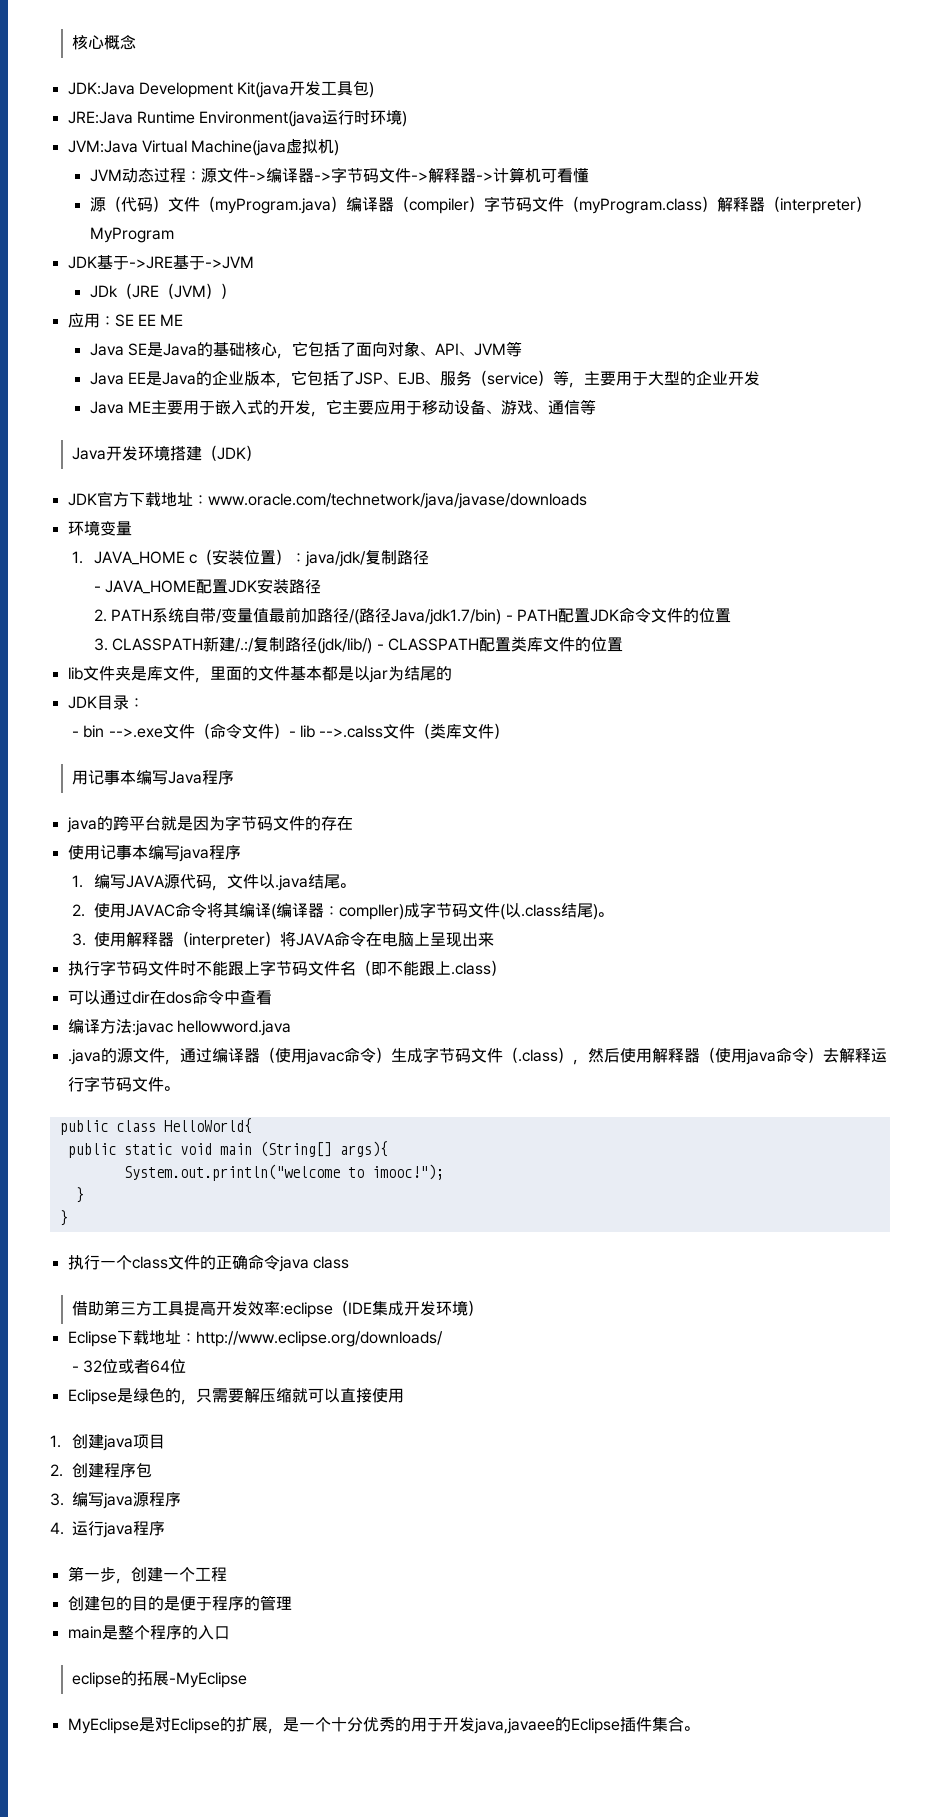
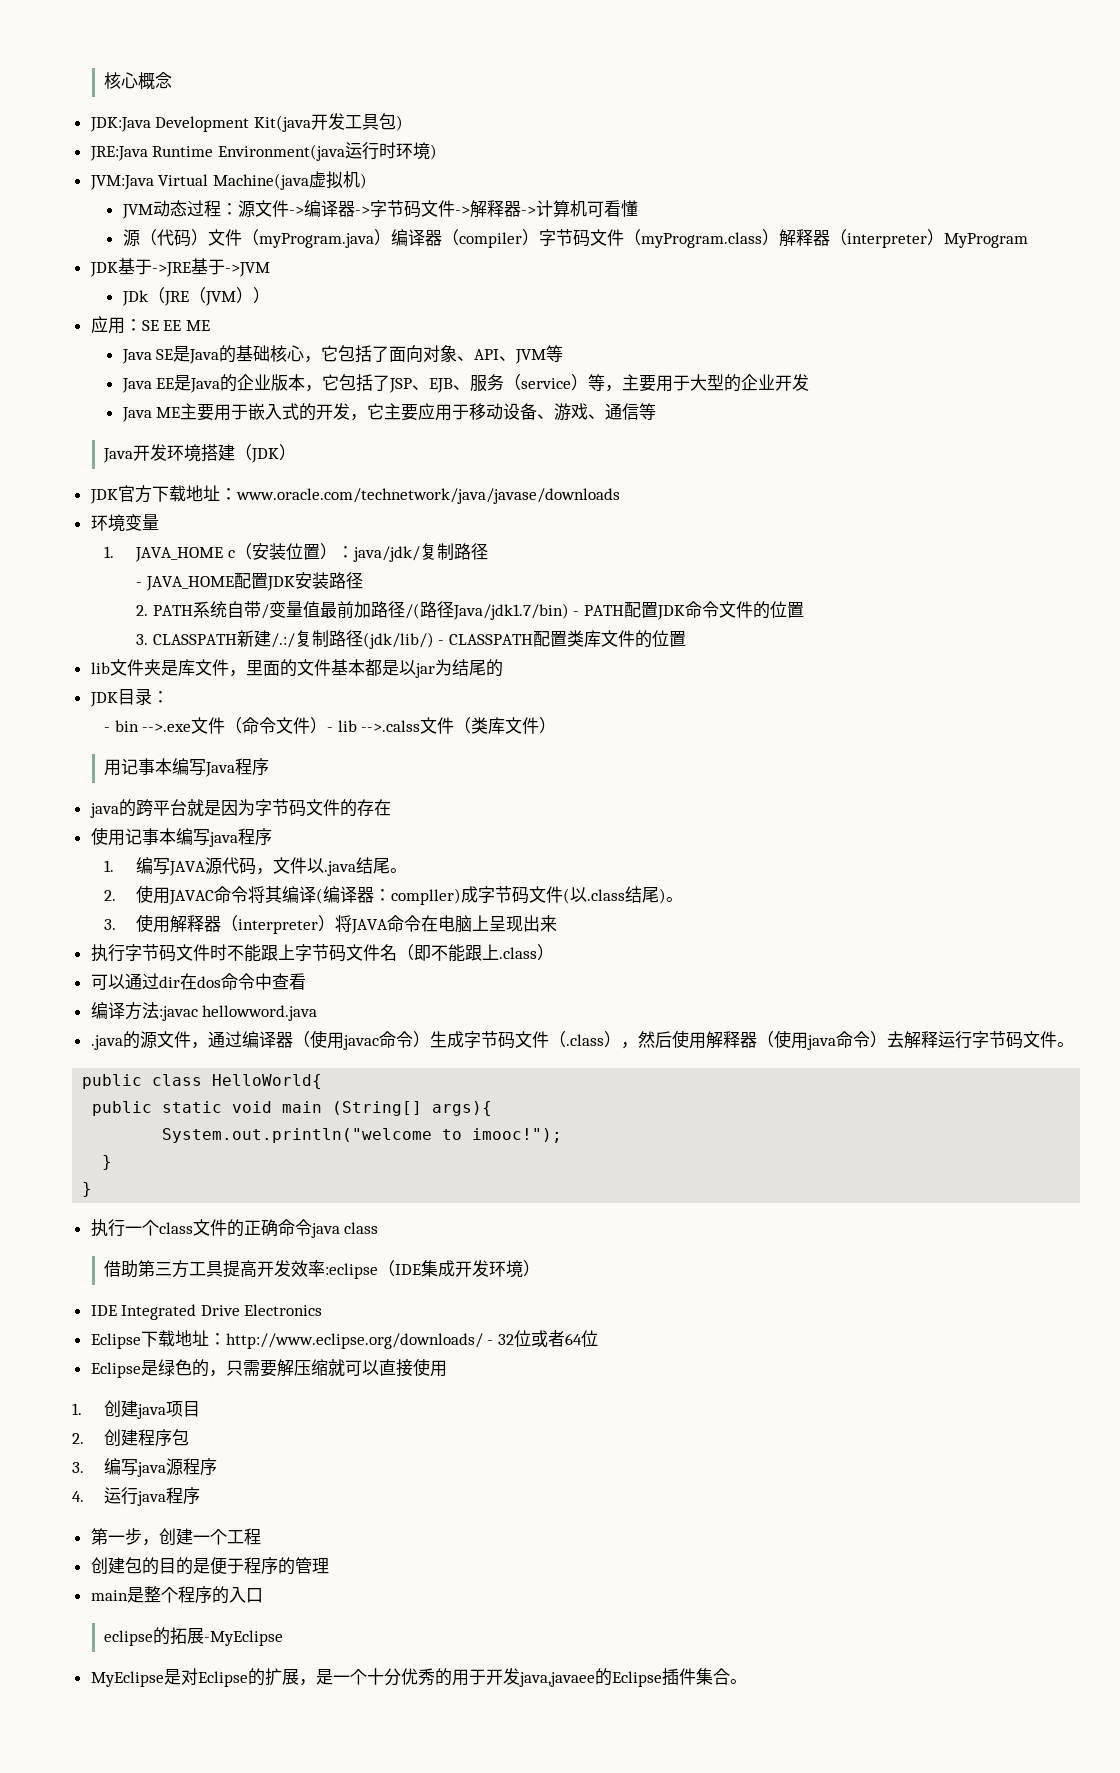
+ IDE Integrated Drive Electronics
- Eclipse下载地址：http://www.eclipse.org/downloads/
- - 32位或者64位
+ Eclipse下载地址：http://www.eclipse.org/downloads/ - 32位或者64位

